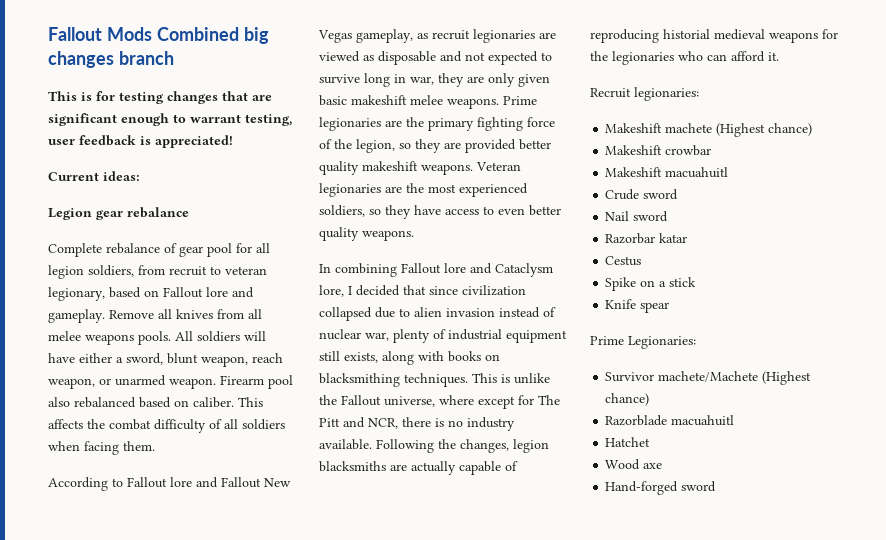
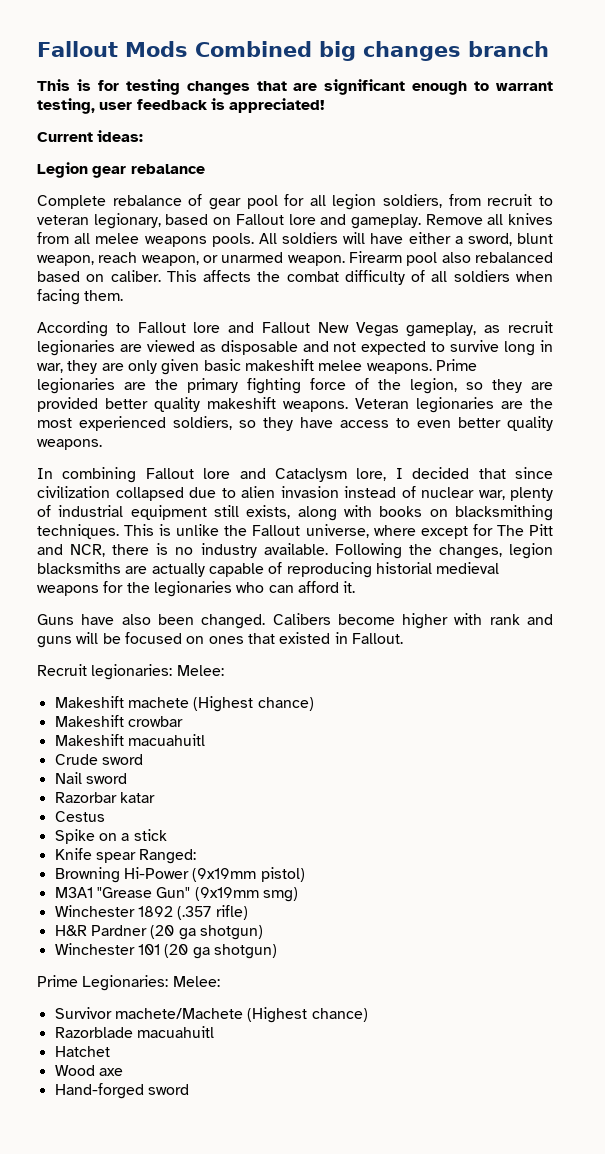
+ Guns have also been changed. Calibers become higher with rank and guns will be focused on ones that existed in Fallout.
- Recruit legionaries:
+ Recruit legionaries: Melee:
- Knife spear
+ Knife spear Ranged:
+ Browning Hi-Power (9x19mm pistol)
+ M3A1 "Grease Gun" (9x19mm smg)
+ Winchester 1892 (.357 rifle)
+ H&R Pardner (20 ga shotgun)
+ Winchester 101 (20 ga shotgun)
- Prime Legionaries:
+ Prime Legionaries: Melee:

